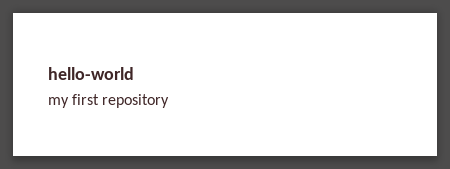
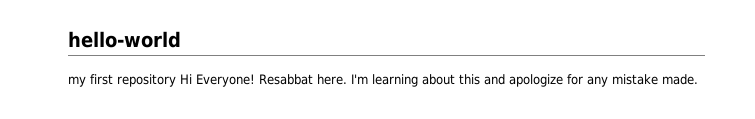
- my first repository
+ my first repository Hi Everyone! Resabbat here. I'm learning about this and apologize for any mistake made.

